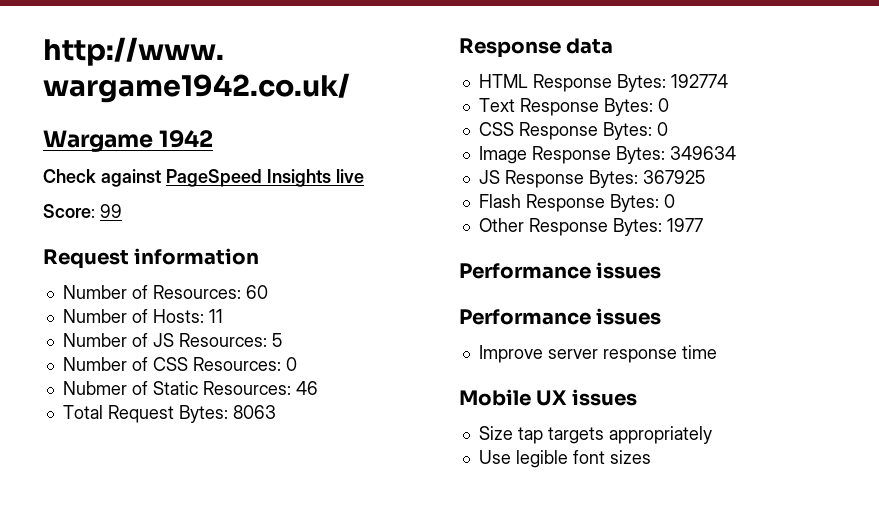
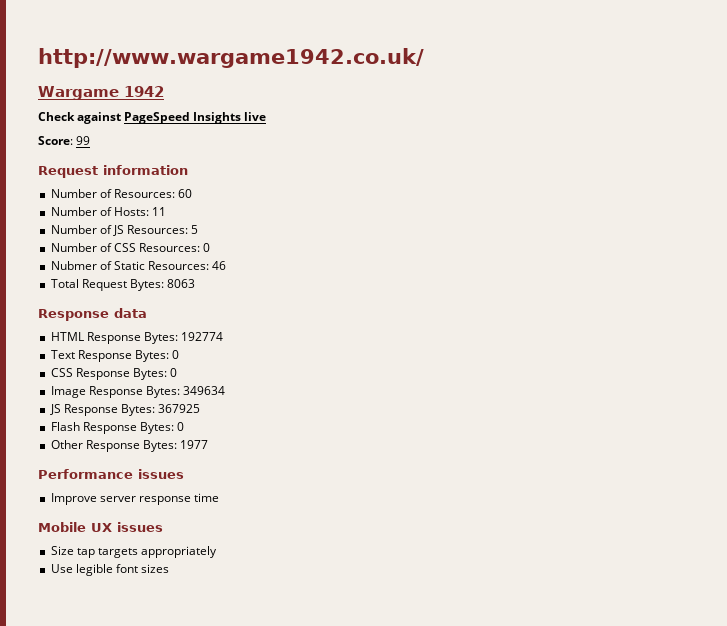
  Other Response Bytes: 1977
- Performance issues

